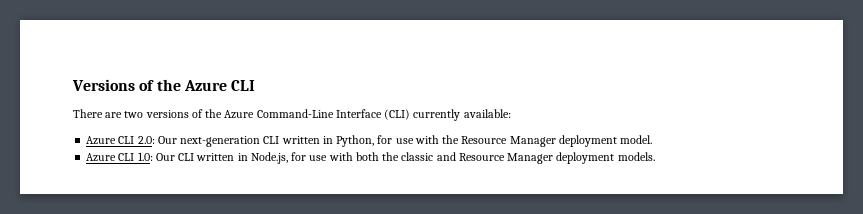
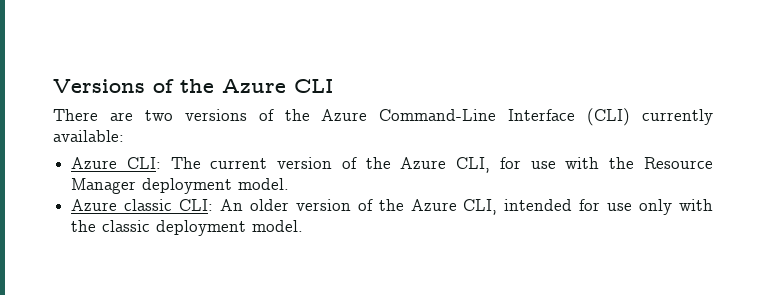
- Azure CLI 2.0: Our next-generation CLI written in Python, for use with the Resource Manager deployment model.
+ Azure CLI: The current version of the Azure CLI, for use with the Resource Manager deployment model.
- Azure CLI 1.0: Our CLI written in Node.js, for use with both the classic and Resource Manager deployment models.
+ Azure classic CLI: An older version of the Azure CLI, intended for use only with the classic deployment model.

